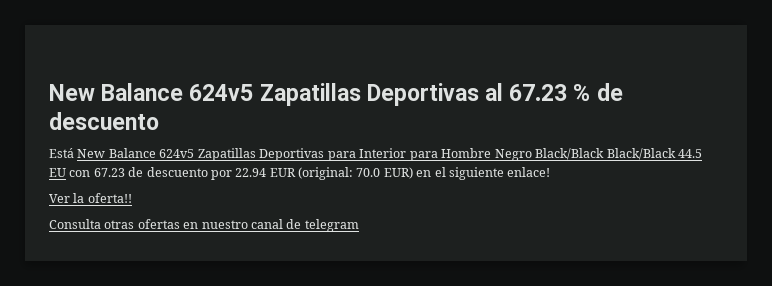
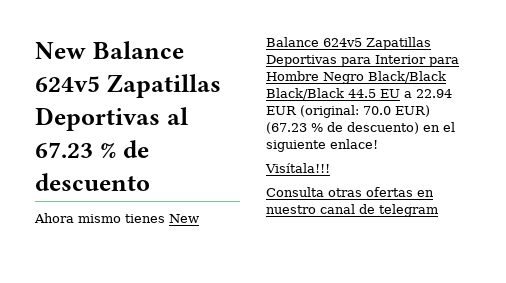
- Está New Balance 624v5 Zapatillas Deportivas para Interior para Hombre Negro Black/Black Black/Black 44.5 EU con 67.23 de descuento por 22.94 EUR (original: 70.0 EUR) en el siguiente enlace!
+ Ahora mismo tienes New Balance 624v5 Zapatillas Deportivas para Interior para Hombre Negro Black/Black Black/Black 44.5 EU a 22.94 EUR (original: 70.0 EUR) (67.23 % de descuento) en el siguiente enlace!
- Ver la oferta!!
+ Visítala!!!

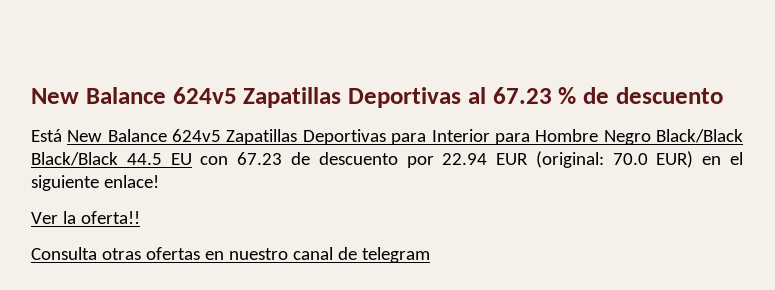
- Ahora mismo tienes New Balance 624v5 Zapatillas Deportivas para Interior para Hombre Negro Black/Black Black/Black 44.5 EU a 22.94 EUR (original: 70.0 EUR) (67.23 % de descuento) en el siguiente enlace!
+ Está New Balance 624v5 Zapatillas Deportivas para Interior para Hombre Negro Black/Black Black/Black 44.5 EU con 67.23 de descuento por 22.94 EUR (original: 70.0 EUR) en el siguiente enlace!
- Visítala!!!
+ Ver la oferta!!

